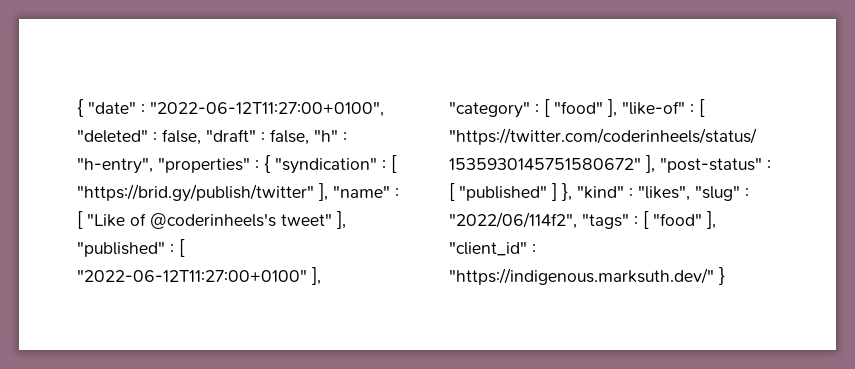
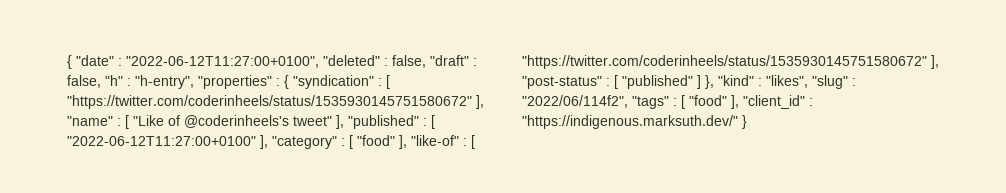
- [ "https://brid.gy/publish/twitter" ], "name" :
+ [ "https://twitter.com/coderinheels/status/1535930145751580672" ], "name" :

